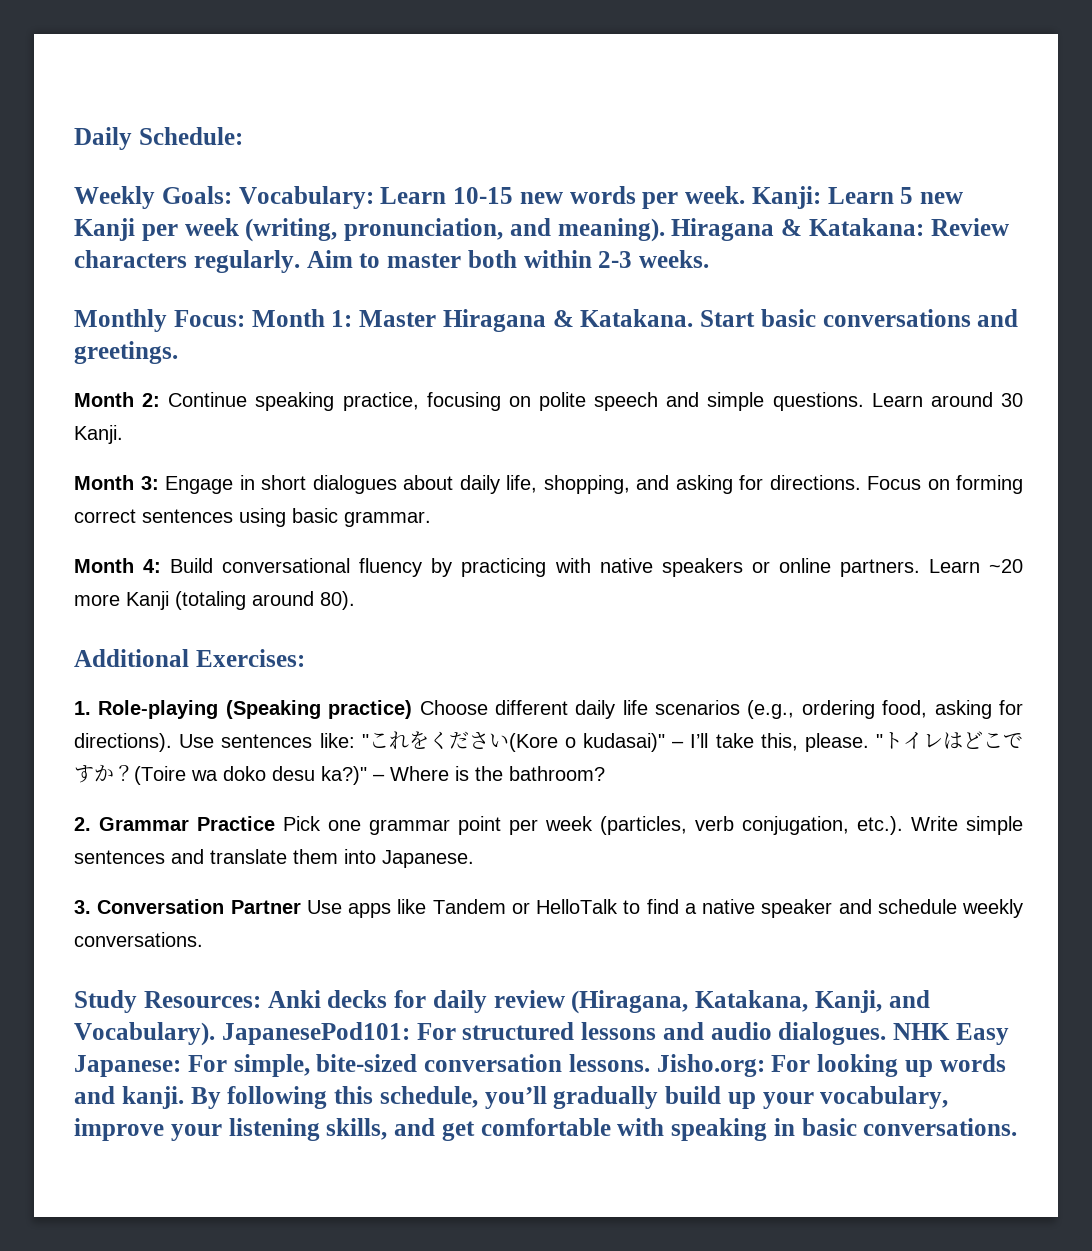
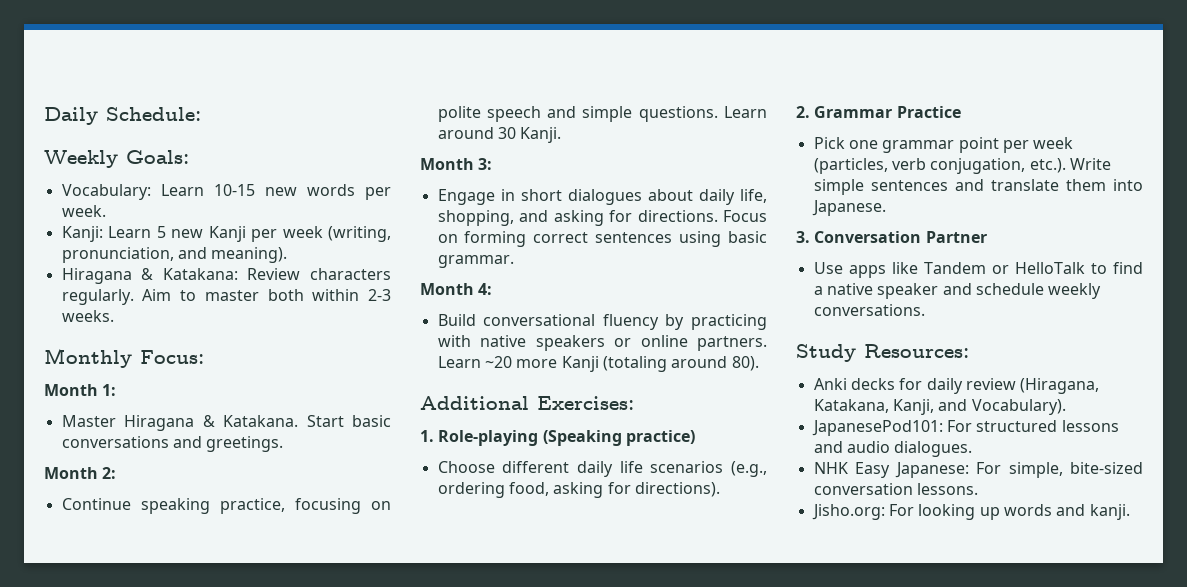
- Weekly Goals: Vocabulary: Learn 10-15 new words per week. Kanji: Learn 5 new Kanji per week (writing, pronunciation, and meaning). Hiragana & Katakana: Review characters regularly.
+ Weekly Goals:
+ Vocabulary: Learn 10-15 new words per week.
+ Kanji: Learn 5 new Kanji per week (writing, pronunciation, and meaning).
+ Hiragana & Katakana: Review characters regularly.
- Monthly Focus: Month 1: Master Hiragana & Katakana.
+ Monthly Focus:
+ Month 1:
+ Master Hiragana & Katakana.
- Month 2: Continue speaking practice, focusing on polite speech and simple questions.
+ Month 2:
+ Continue speaking practice, focusing on polite speech and simple questions.
- Month 3: Engage in short dialogues about daily life, shopping, and asking for directions.
+ Month 3:
+ Engage in short dialogues about daily life, shopping, and asking for directions.
- Month 4: Build conversational fluency by practicing with native speakers or online partners.
+ Month 4:
+ Build conversational fluency by practicing with native speakers or online partners.
- 1. Role-playing (Speaking practice) Choose different daily life scenarios (e.g., ordering food, asking for directions). Use sentences like: "これをください(Kore o kudasai)" – I’ll take this, please. "トイレはどこですか？(Toire wa doko desu ka?)" – Where is the bathroom?
+ 1. Role-playing (Speaking practice)
+ Choose different daily life scenarios (e.g., ordering food, asking for directions).
- 2. Grammar Practice Pick one grammar point per week (particles, verb conjugation, etc.). Write simple sentences and translate them into Japanese.
+ 2. Grammar Practice
+ Pick one grammar point per week (particles, verb conjugation, etc.). Write simple sentences and translate them into Japanese.
- 3. Conversation Partner Use apps like Tandem or HelloTalk to find a native speaker and schedule weekly conversations.
+ 3. Conversation Partner
+ Use apps like Tandem or HelloTalk to find a native speaker and schedule weekly conversations.
- Study Resources: Anki decks for daily review (Hiragana, Katakana, Kanji, and Vocabulary). JapanesePod101: For structured lessons and audio dialogues. NHK Easy Japanese: For simple, bite-sized conversation lessons. Jisho.org: For looking up words and kanji. By following this schedule, you’ll gradually build up your vocabulary, improve your listening skills, and get comfortable with speaking in basic conversations.
+ Study Resources:
+ Anki decks for daily review (Hiragana, Katakana, Kanji, and Vocabulary).
+ JapanesePod101: For structured lessons and audio dialogues.
+ NHK Easy Japanese: For simple, bite-sized conversation lessons.
+ Jisho.org: For looking up words and kanji.

